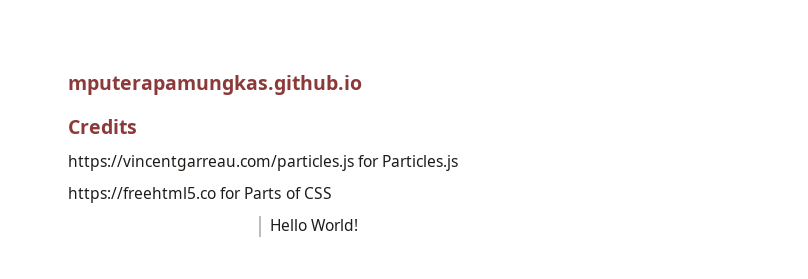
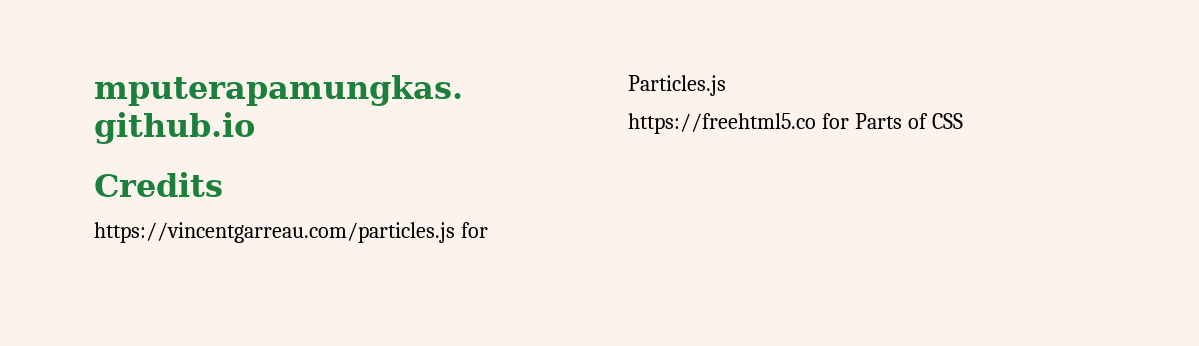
- Hello World!

